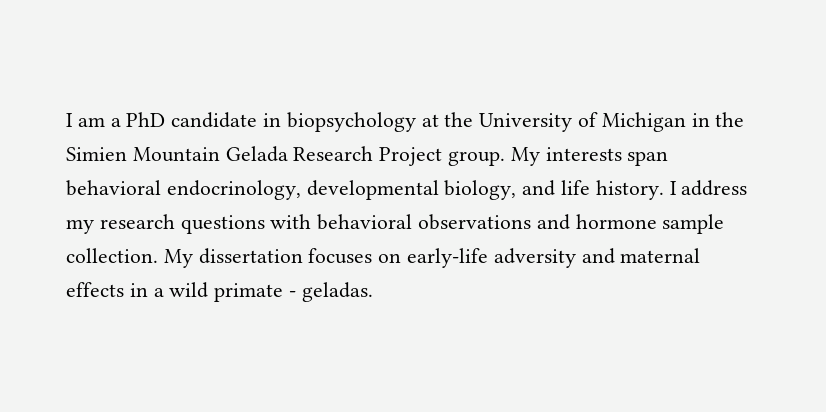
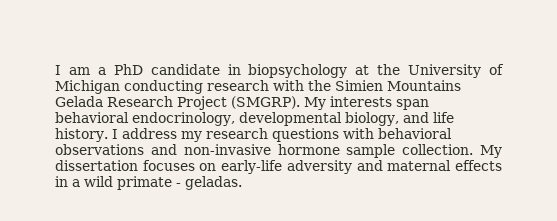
- I am a PhD candidate in biopsychology at the University of Michigan in the Simien Mountain Gelada Research Project group.
+ I am a PhD candidate in biopsychology at the University of Michigan conducting research with the Simien Mountains Gelada Research Project (SMGRP).
- I address my research questions with behavioral observations and hormone sample collection.
+ I address my research questions with behavioral observations and non-invasive hormone sample collection.

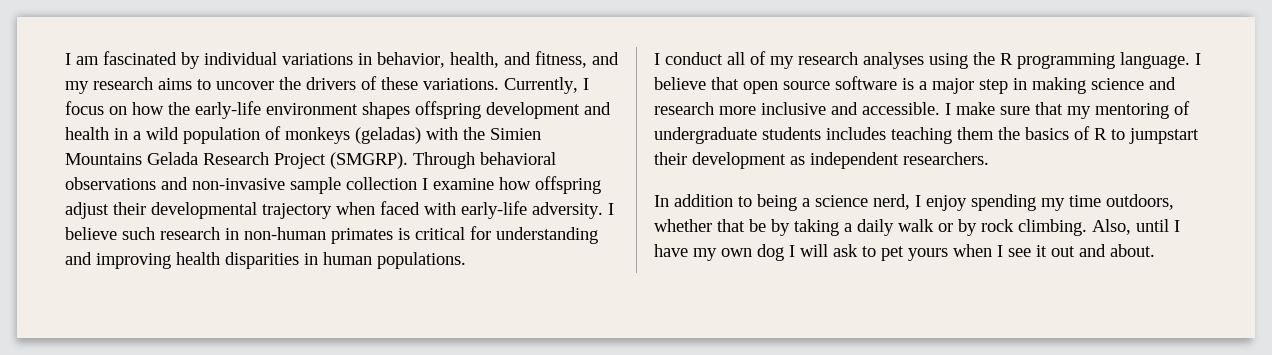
- I am a PhD candidate in biopsychology at the University of Michigan conducting research with the Simien Mountains Gelada Research Project (SMGRP).
+ I am fascinated by individual variations in behavior, health, and fitness, and my research aims to uncover the drivers of these variations. Currently, I focus on how the early-life environment shapes offspring development and health in a wild population of monkeys (geladas) with the Simien Mountains Gelada Research Project (SMGRP).
- My interests span behavioral endocrinology, developmental biology, and life history. I address my research questions with behavioral observations and non-invasive hormone sample collection. My dissertation focuses on early-life adversity and maternal effects in a wild primate - geladas.
+ Through behavioral observations and non-invasive sample collection I examine how offspring adjust their developmental trajectory when faced with early-life adversity. I believe such research in non-human primates is critical for understanding and improving health disparities in human populations.
+ I conduct all of my research analyses using the R programming language. I believe that open source software is a major step in making science and research more inclusive and accessible. I make sure that my mentoring of undergraduate students includes teaching them the basics of R to jumpstart their development as independent researchers.
+ In addition to being a science nerd, I enjoy spending my time outdoors, whether that be by taking a daily walk or by rock climbing. Also, until I have my own dog I will ask to pet yours when I see it out and about.

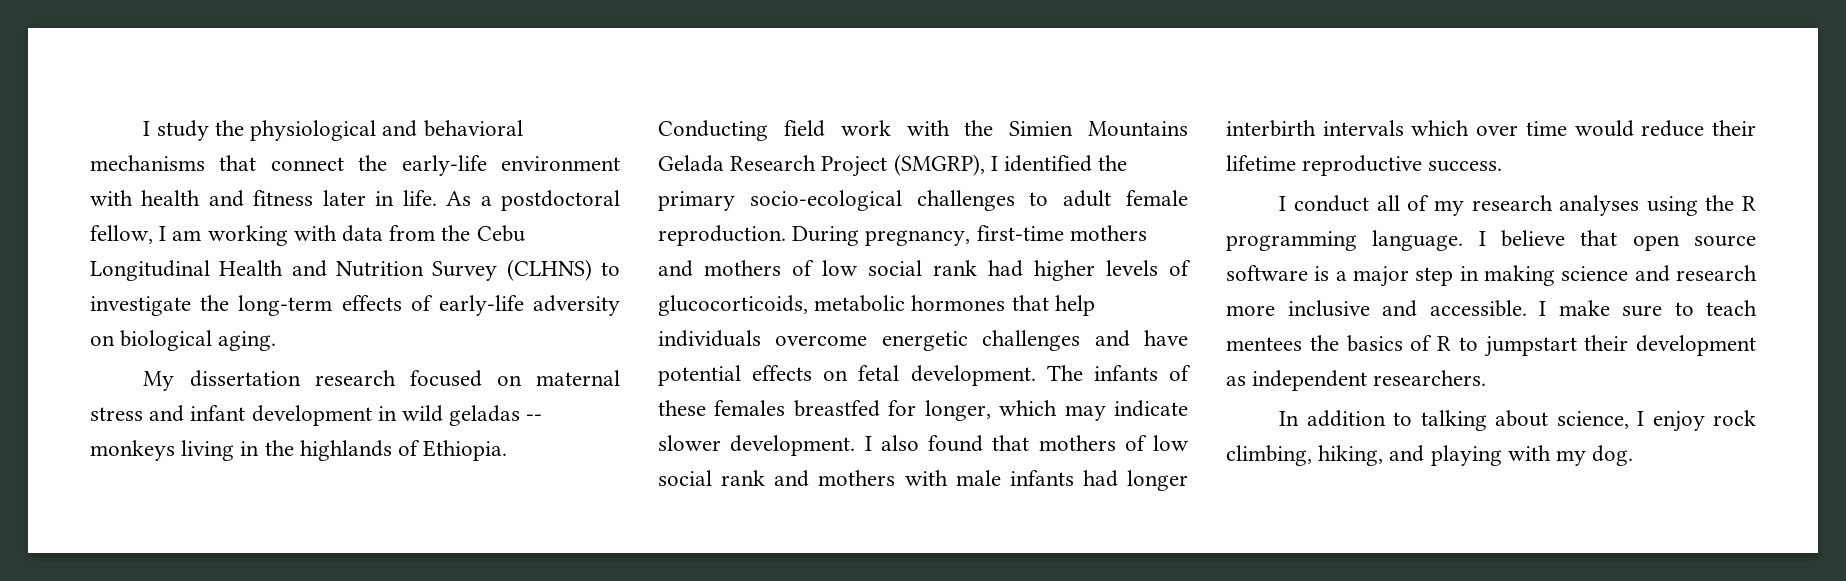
- I am fascinated by individual variations in behavior, health, and fitness, and my research aims to uncover the drivers of these variations. Currently, I focus on how the early-life environment shapes offspring development and health in a wild population of monkeys (geladas) with the Simien Mountains Gelada Research Project (SMGRP). Through behavioral observations and non-invasive sample collection I examine how offspring adjust their developmental trajectory when faced with early-life adversity. I believe such research in non-human primates is critical for understanding and improving health disparities in human populations.
+ I study the physiological and behavioral mechanisms that connect the early-life environment with health and fitness later in life. As a postdoctoral fellow, I am working with data from the Cebu Longitudinal Health and Nutrition Survey (CLHNS) to investigate the long-term effects of early-life adversity on biological aging.
+ My dissertation research focused on maternal stress and infant development in wild geladas -- monkeys living in the highlands of Ethiopia. Conducting field work with the Simien Mountains Gelada Research Project (SMGRP), I identified the primary socio-ecological challenges to adult female reproduction. During pregnancy, first-time mothers and mothers of low social rank had higher levels of glucocorticoids, metabolic hormones that help individuals overcome energetic challenges and have potential effects on fetal development. The infants of these females breastfed for longer, which may indicate slower development. I also found that mothers of low social rank and mothers with male infants had longer interbirth intervals which over time would reduce their lifetime reproductive success.
- I make sure that my mentoring of undergraduate students includes teaching them the basics of R to jumpstart their development as independent researchers.
+ I make sure to teach mentees the basics of R to jumpstart their development as independent researchers.
- In addition to being a science nerd, I enjoy spending my time outdoors, whether that be by taking a daily walk or by rock climbing. Also, until I have my own dog I will ask to pet yours when I see it out and about.
+ In addition to talking about science, I enjoy rock climbing, hiking, and playing with my dog.

